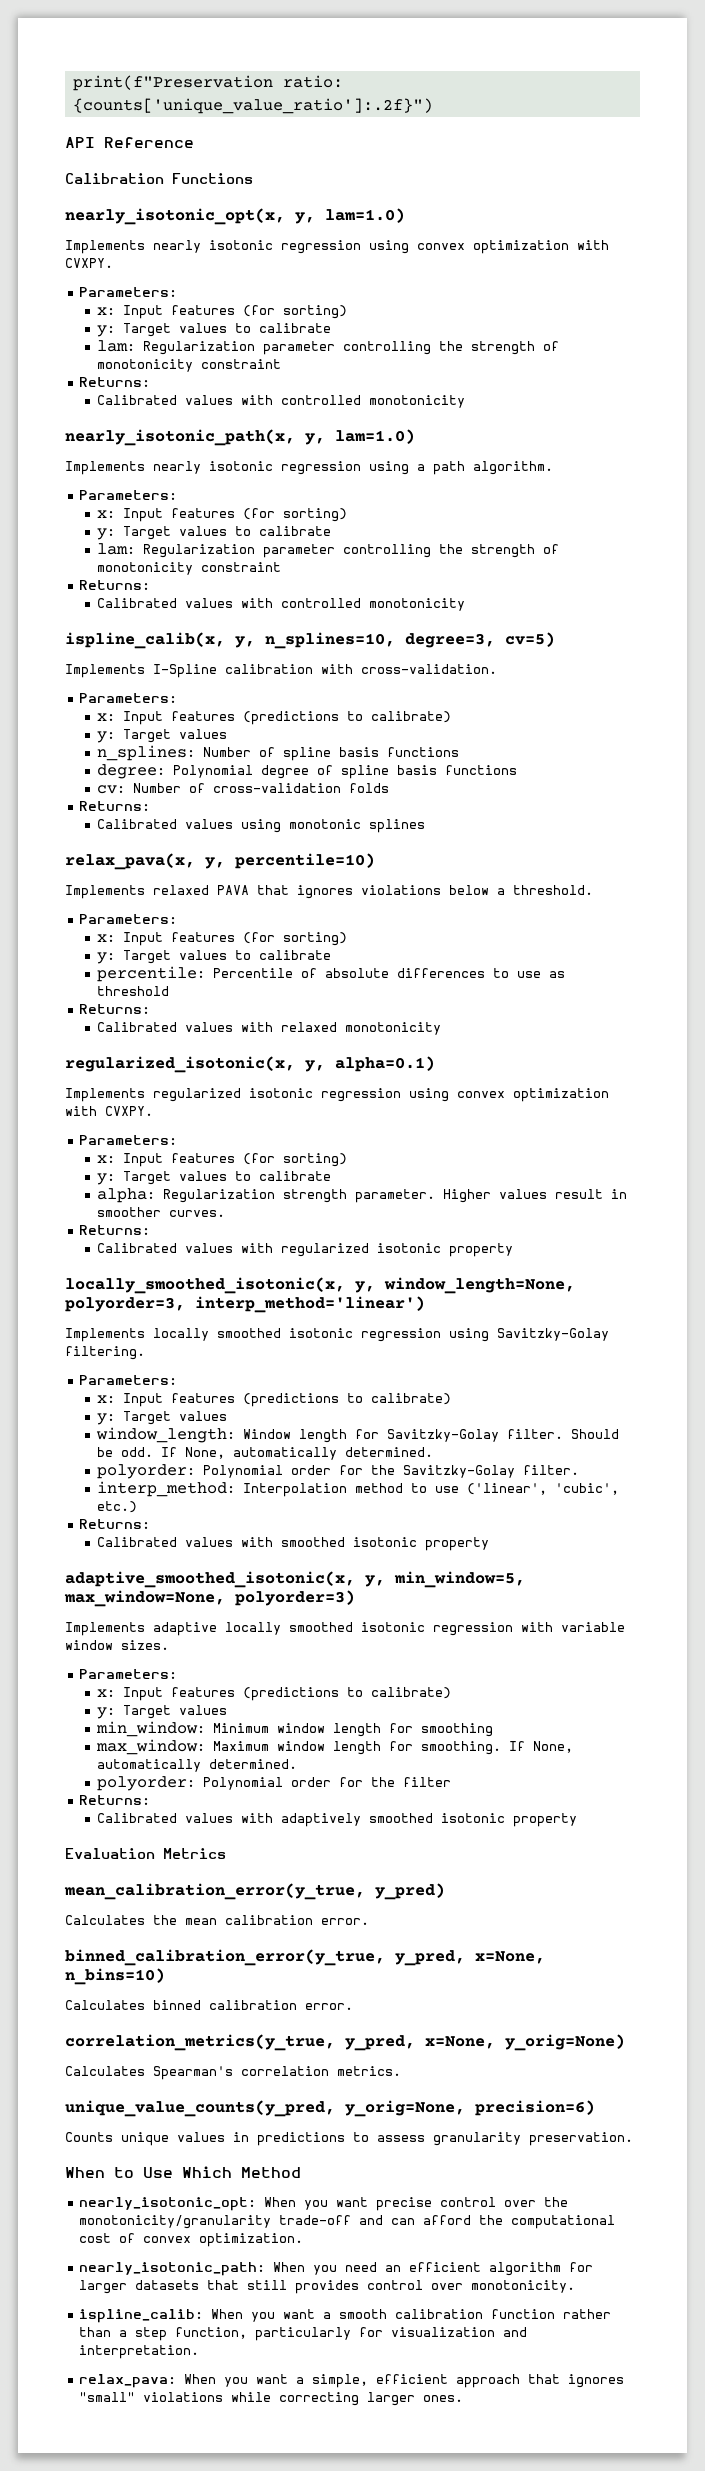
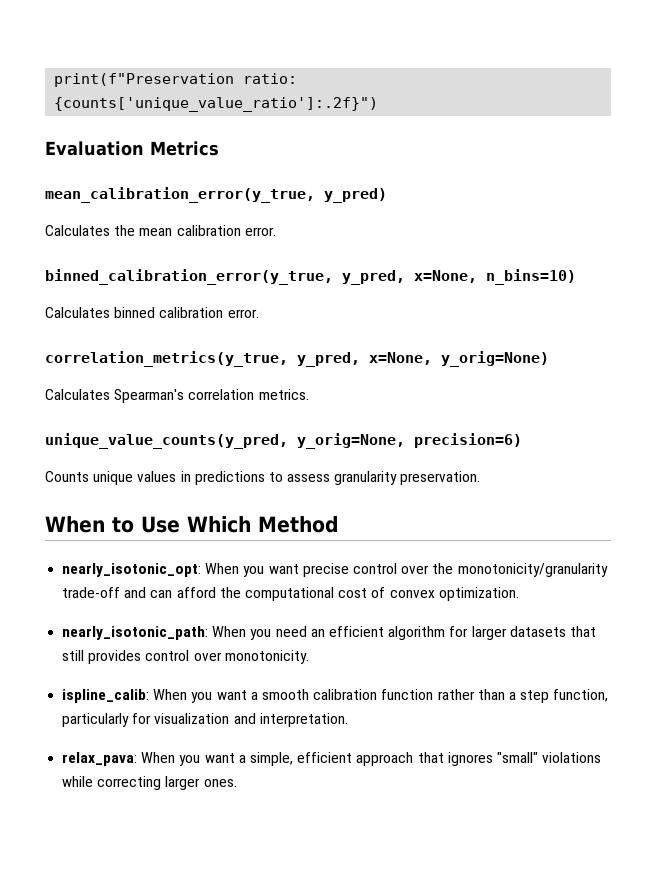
- API Reference
- Calibration Functions
- nearly_isotonic_opt(x, y, lam=1.0)
- Implements nearly isotonic regression using convex optimization with CVXPY.
- Parameters:
- x: Input features (for sorting)
- y: Target values to calibrate
- lam: Regularization parameter controlling the strength of monotonicity constraint
- Returns:
- Calibrated values with controlled monotonicity
- nearly_isotonic_path(x, y, lam=1.0)
- Implements nearly isotonic regression using a path algorithm.
- Parameters:
- x: Input features (for sorting)
- y: Target values to calibrate
- lam: Regularization parameter controlling the strength of monotonicity constraint
- Returns:
- Calibrated values with controlled monotonicity
- ispline_calib(x, y, n_splines=10, degree=3, cv=5)
- Implements I-Spline calibration with cross-validation.
- Parameters:
- x: Input features (predictions to calibrate)
- y: Target values
- n_splines: Number of spline basis functions
- degree: Polynomial degree of spline basis functions
- cv: Number of cross-validation folds
- Returns:
- Calibrated values using monotonic splines
- relax_pava(x, y, percentile=10)
- Implements relaxed PAVA that ignores violations below a threshold.
- Parameters:
- x: Input features (for sorting)
- y: Target values to calibrate
- percentile: Percentile of absolute differences to use as threshold
- Returns:
- Calibrated values with relaxed monotonicity
- regularized_isotonic(x, y, alpha=0.1)
- Implements regularized isotonic regression using convex optimization with CVXPY.
- Parameters:
- x: Input features (for sorting)
- y: Target values to calibrate
- alpha: Regularization strength parameter. Higher values result in smoother curves.
- Returns:
- Calibrated values with regularized isotonic property
- locally_smoothed_isotonic(x, y, window_length=None, polyorder=3, interp_method='linear')
- Implements locally smoothed isotonic regression using Savitzky-Golay filtering.
- Parameters:
- x: Input features (predictions to calibrate)
- y: Target values
- window_length: Window length for Savitzky-Golay filter. Should be odd. If None, automatically determined.
- polyorder: Polynomial order for the Savitzky-Golay filter.
- interp_method: Interpolation method to use ('linear', 'cubic', etc.)
- Returns:
- Calibrated values with smoothed isotonic property
- adaptive_smoothed_isotonic(x, y, min_window=5, max_window=None, polyorder=3)
- Implements adaptive locally smoothed isotonic regression with variable window sizes.
- Parameters:
- x: Input features (predictions to calibrate)
- y: Target values
- min_window: Minimum window length for smoothing
- max_window: Maximum window length for smoothing. If None, automatically determined.
- polyorder: Polynomial order for the filter
- Returns:
- Calibrated values with adaptively smoothed isotonic property

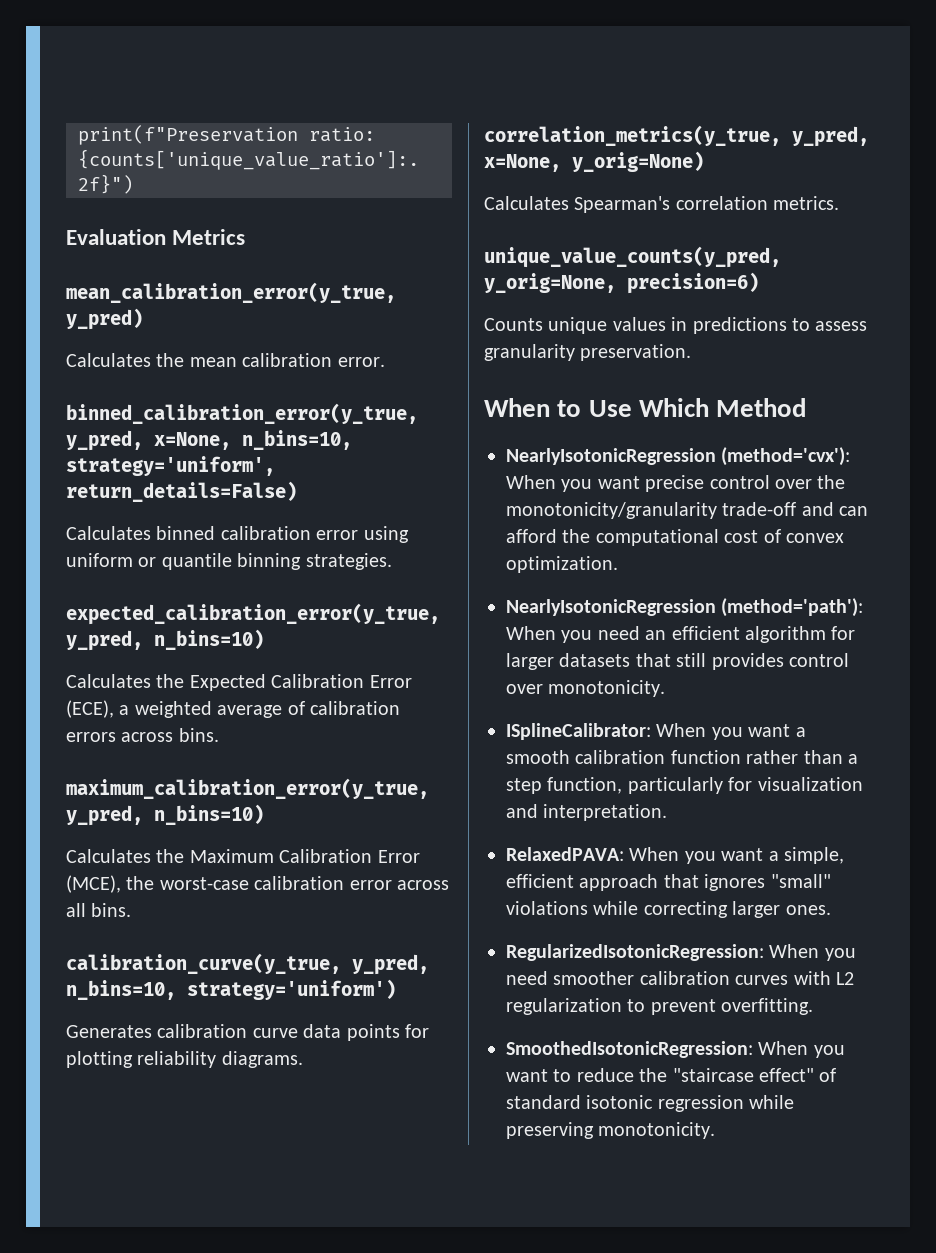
- binned_calibration_error(y_true, y_pred, x=None, n_bins=10)
+ binned_calibration_error(y_true, y_pred, x=None, n_bins=10, strategy='uniform', return_details=False)
- Calculates binned calibration error.
+ Calculates binned calibration error using uniform or quantile binning strategies.
+ expected_calibration_error(y_true, y_pred, n_bins=10)
+ Calculates the Expected Calibration Error (ECE), a weighted average of calibration errors across bins.
+ maximum_calibration_error(y_true, y_pred, n_bins=10)
+ Calculates the Maximum Calibration Error (MCE), the worst-case calibration error across all bins.
+ calibration_curve(y_true, y_pred, n_bins=10, strategy='uniform')
+ Generates calibration curve data points for plotting reliability diagrams.
- nearly_isotonic_opt: When you want precise control over the monotonicity/granularity trade-off and can afford the computational cost of convex optimization.
+ NearlyIsotonicRegression (method='cvx'): When you want precise control over the monotonicity/granularity trade-off and can afford the computational cost of convex optimization.
- nearly_isotonic_path: When you need an efficient algorithm for larger datasets that still provides control over monotonicity.
+ NearlyIsotonicRegression (method='path'): When you need an efficient algorithm for larger datasets that still provides control over monotonicity.
- ispline_calib: When you want a smooth calibration function rather than a step function, particularly for visualization and interpretation.
+ ISplineCalibrator: When you want a smooth calibration function rather than a step function, particularly for visualization and interpretation.
- relax_pava: When you want a simple, efficient approach that ignores "small" violations while correcting larger ones.
+ RelaxedPAVA: When you want a simple, efficient approach that ignores "small" violations while correcting larger ones.
+ RegularizedIsotonicRegression: When you need smoother calibration curves with L2 regularization to prevent overfitting.
+ SmoothedIsotonicRegression: When you want to reduce the "staircase effect" of standard isotonic regression while preserving monotonicity.

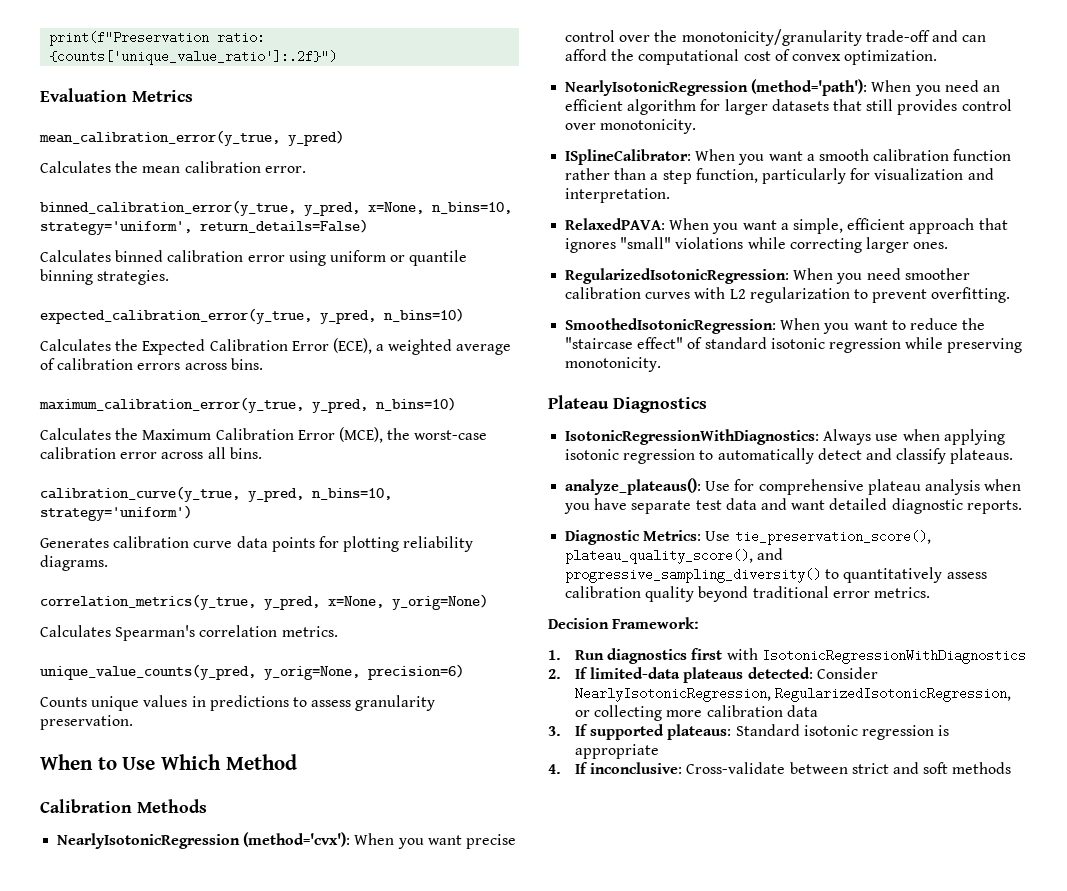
+ Calibration Methods
+ Plateau Diagnostics
+ IsotonicRegressionWithDiagnostics: Always use when applying isotonic regression to automatically detect and classify plateaus.
+ analyze_plateaus(): Use for comprehensive plateau analysis when you have separate test data and want detailed diagnostic reports.
+ Diagnostic Metrics: Use tie_preservation_score(), plateau_quality_score(), and progressive_sampling_diversity() to quantitatively assess calibration quality beyond traditional error metrics.
+ Decision Framework:
+ 1. Run diagnostics first with IsotonicRegressionWithDiagnostics
+ 2. If limited-data plateaus detected: Consider NearlyIsotonicRegression, RegularizedIsotonicRegression, or collecting more calibration data
+ 3. If supported plateaus: Standard isotonic regression is appropriate
+ 4. If inconclusive: Cross-validate between strict and soft methods

